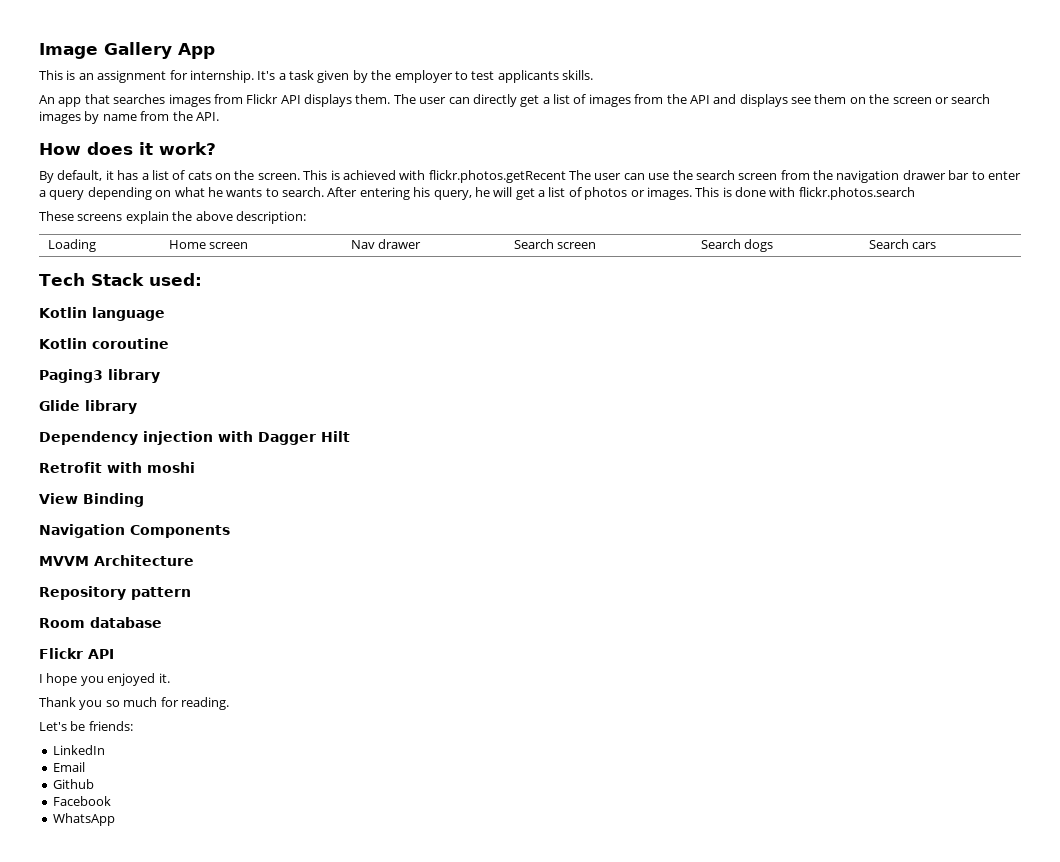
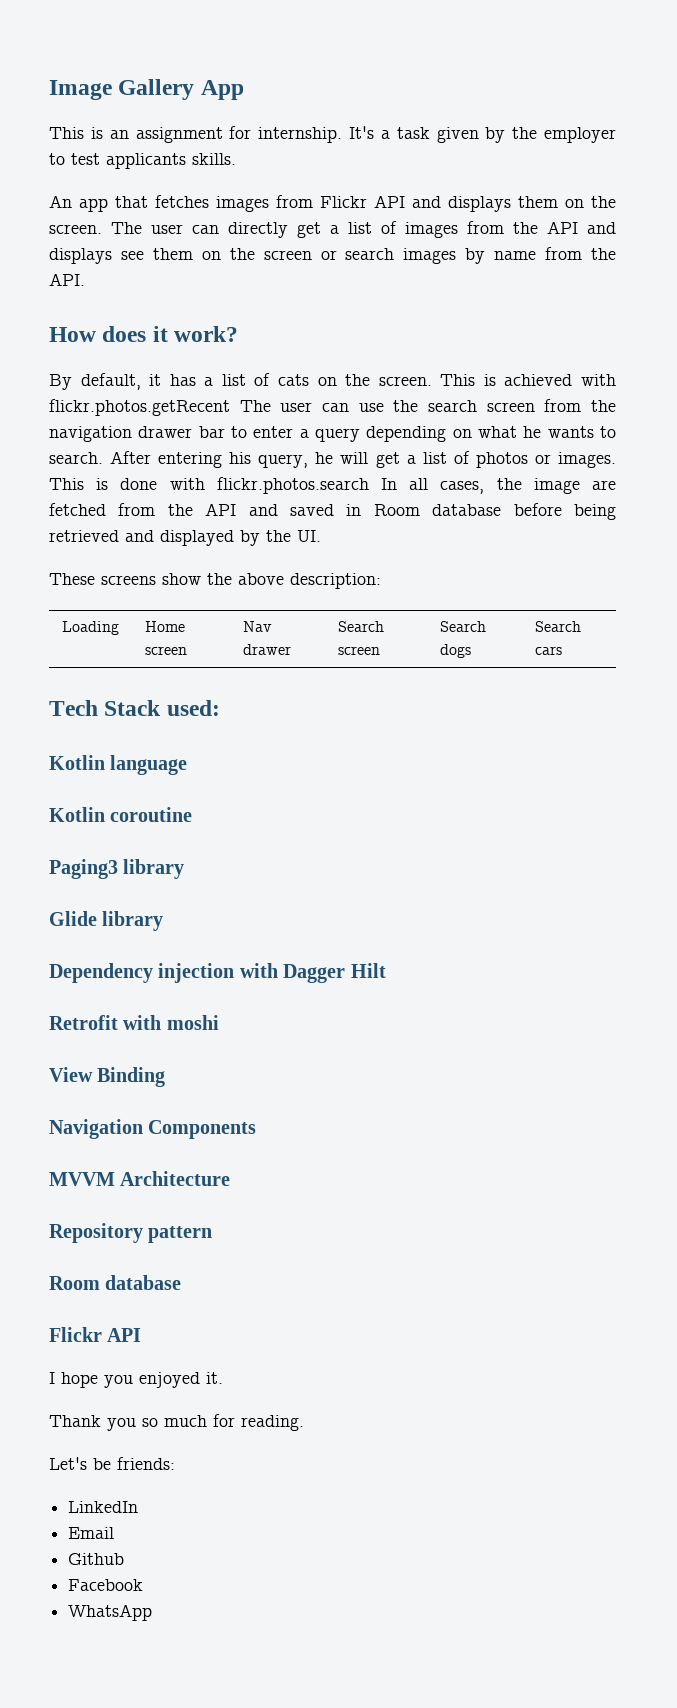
- An app that searches images from Flickr API displays them.
+ An app that fetches images from Flickr API and displays them on the screen.
- This is done with flickr.photos.search
+ This is done with flickr.photos.search In all cases, the image are fetched from the API and saved in Room database before being retrieved and displayed by the UI.
- These screens explain the above description:
+ These screens show the above description:

